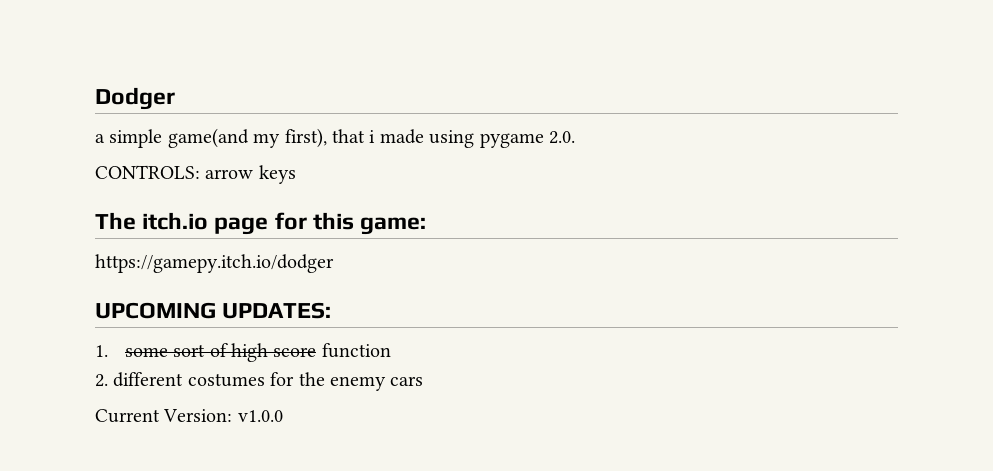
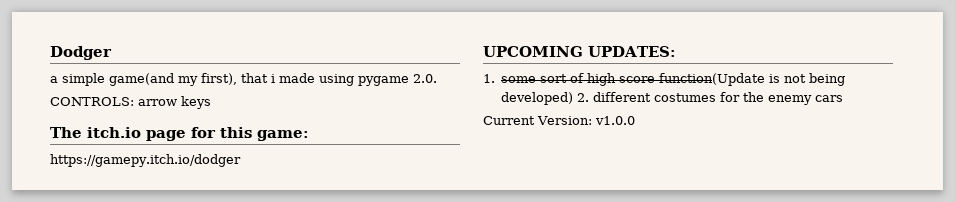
- 1. some sort of high score function
- 2. different costumes for the enemy cars
+ 1. some sort of high score function(Update is not being developed) 2. different costumes for the enemy cars

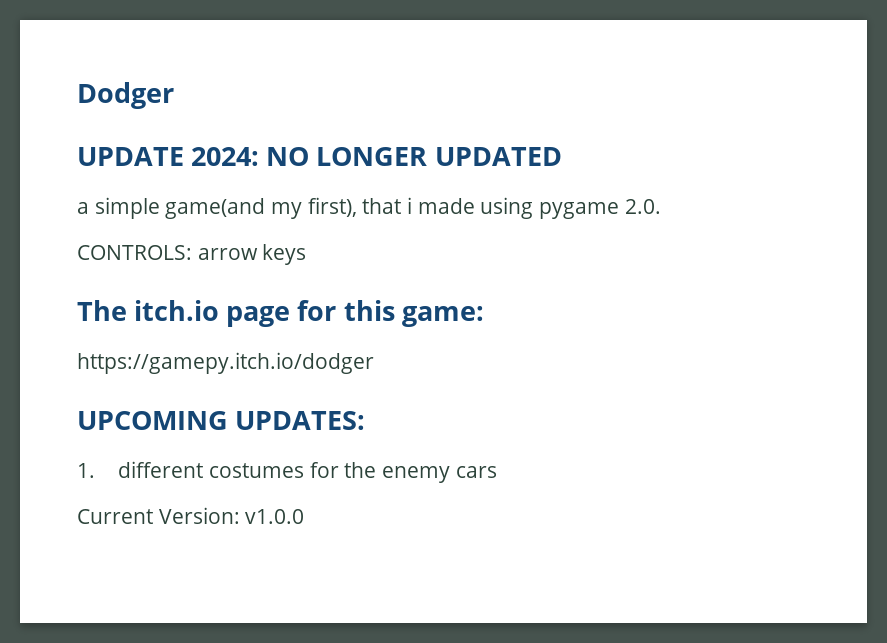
+ UPDATE 2024: NO LONGER UPDATED
- 1. some sort of high score function(Update is not being developed) 2. different costumes for the enemy cars
+ 1. different costumes for the enemy cars

